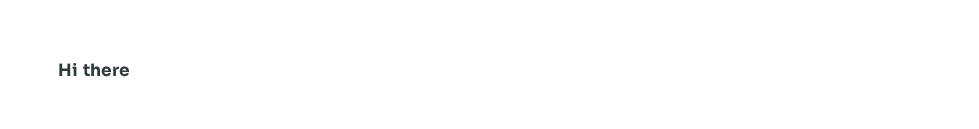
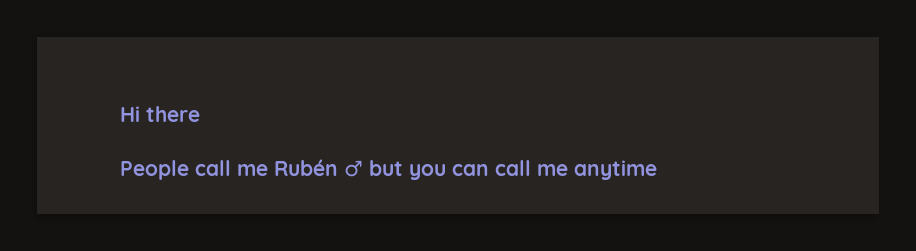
+ People call me Rubén ♂ but you can call me anytime

